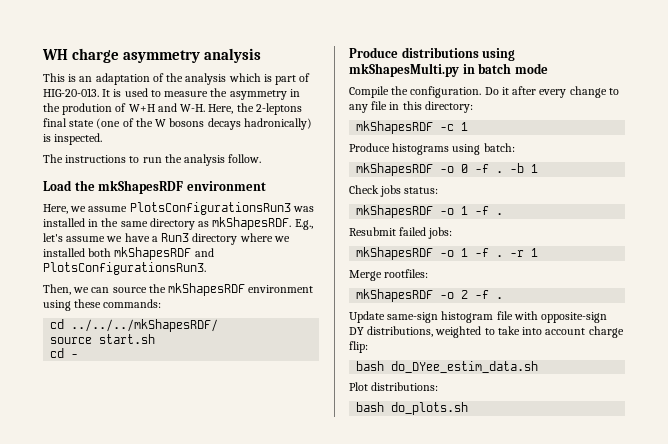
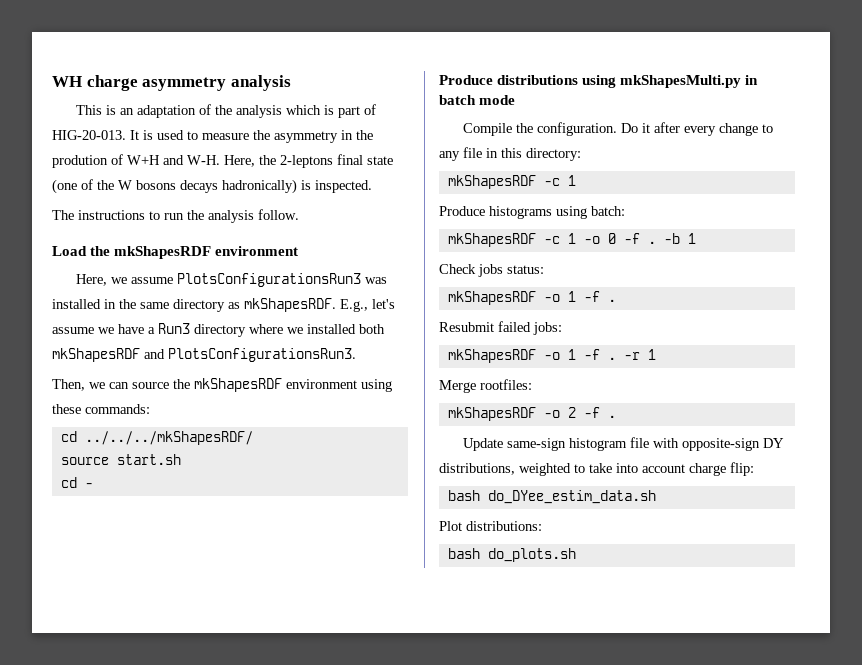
- mkShapesRDF -o 0 -f .
+ mkShapesRDF -c 1 -o 0 -f .

